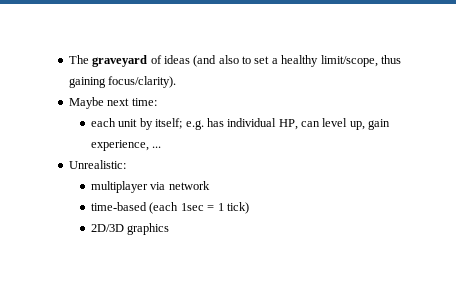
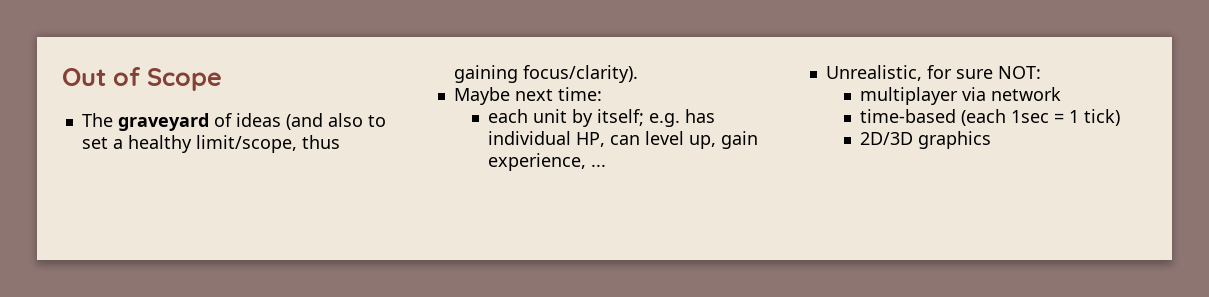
+ Out of Scope
- Unrealistic:
+ Unrealistic, for sure NOT:

